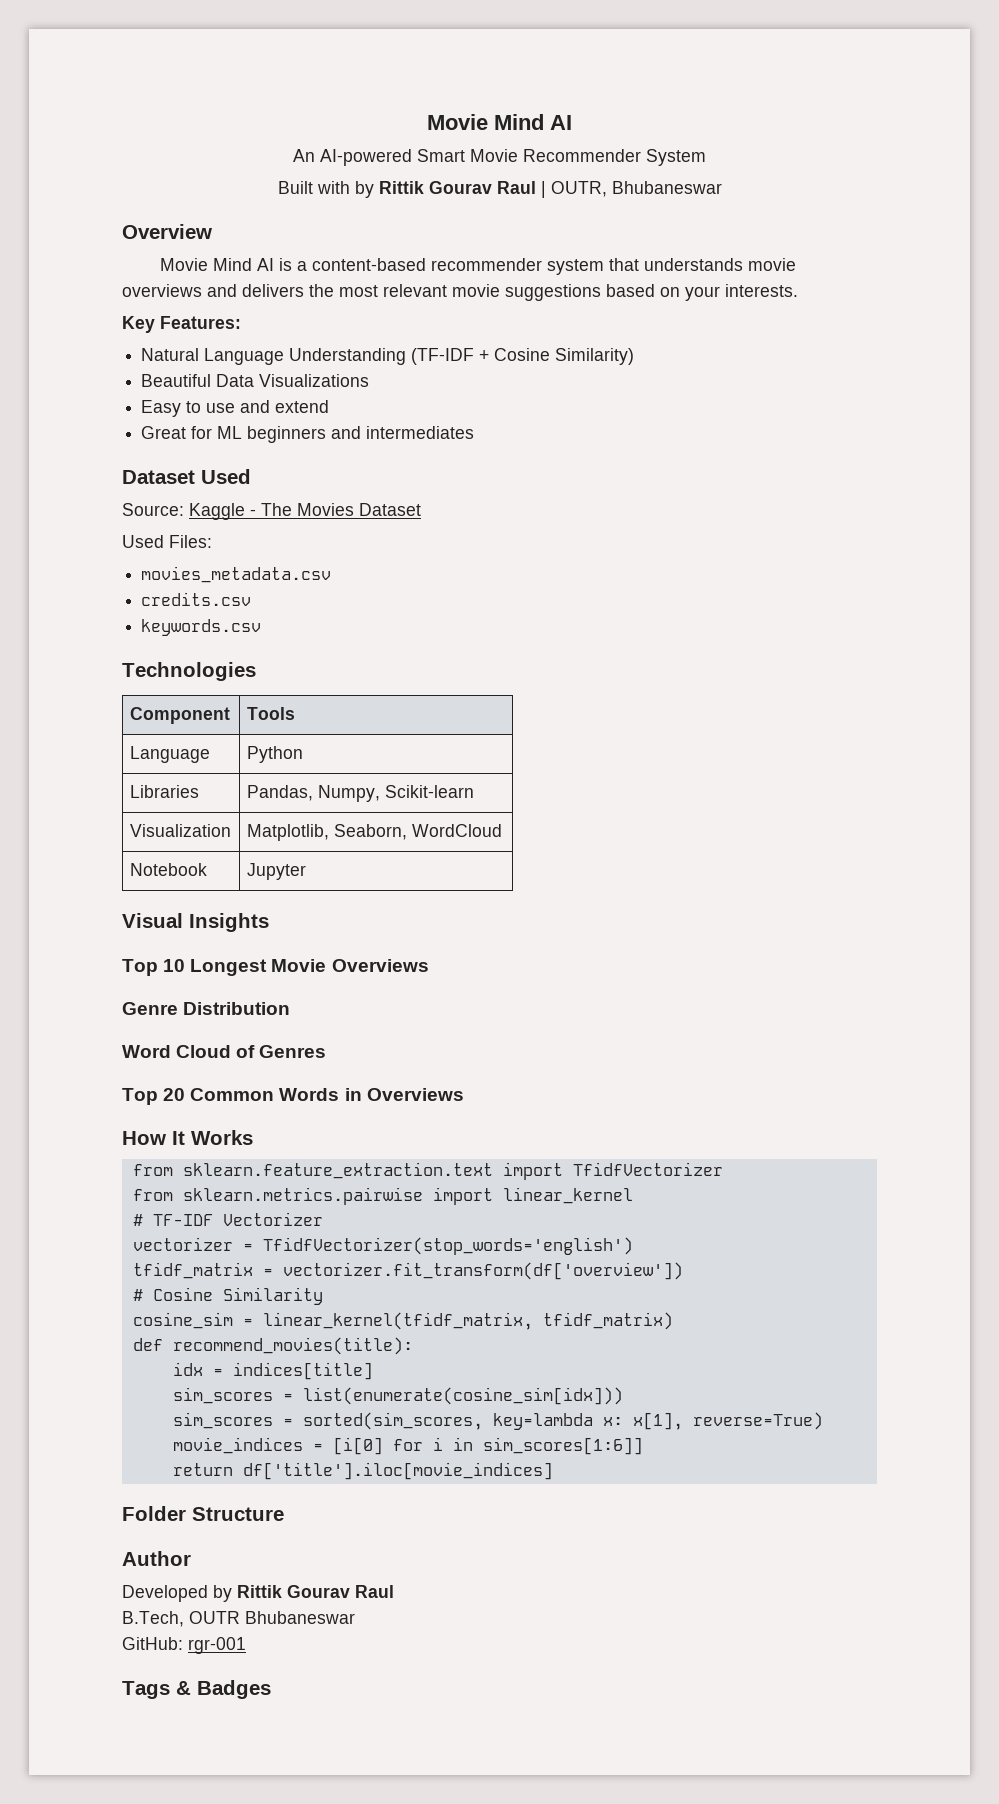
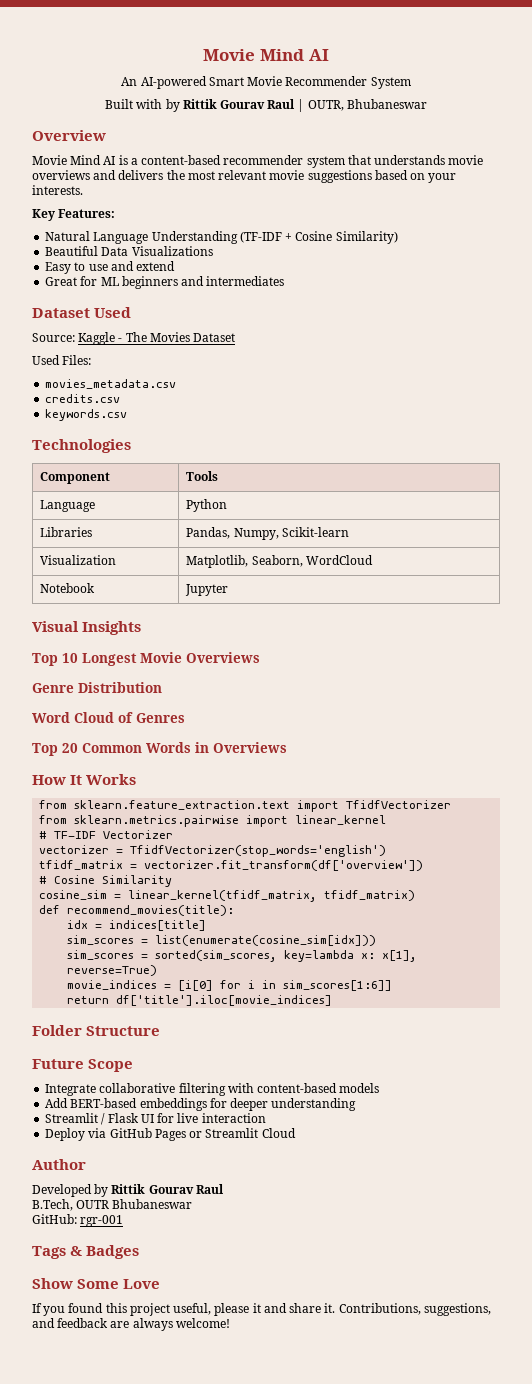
+ Future Scope
+ Integrate collaborative filtering with content-based models
+ Add BERT-based embeddings for deeper understanding
+ Streamlit / Flask UI for live interaction
+ Deploy via GitHub Pages or Streamlit Cloud
+ Show Some Love
+ If you found this project useful, please it and share it. Contributions, suggestions, and feedback are always welcome!

